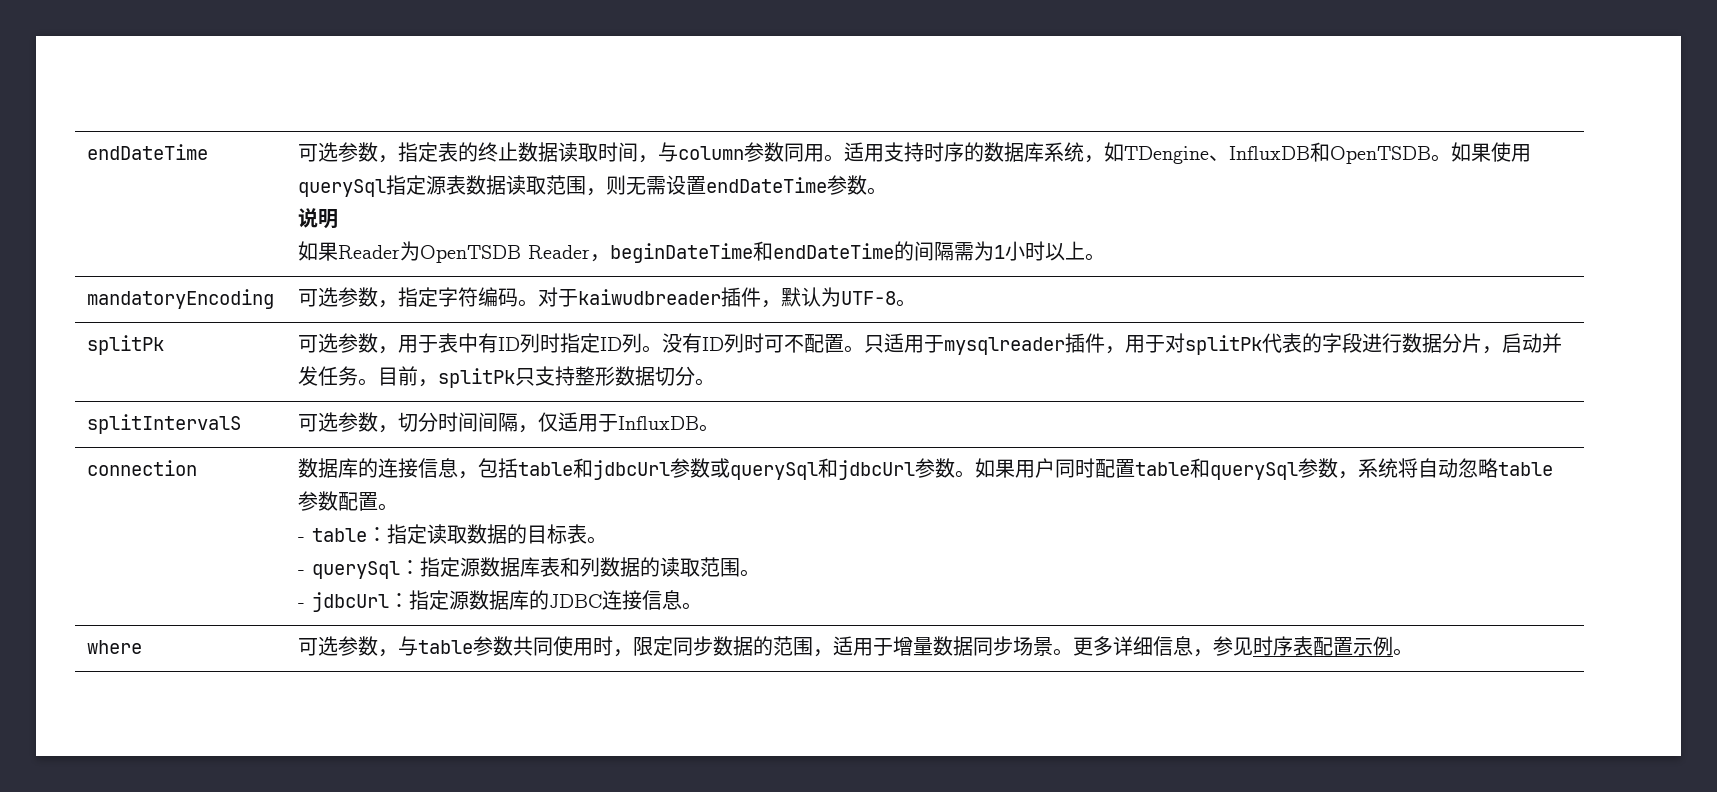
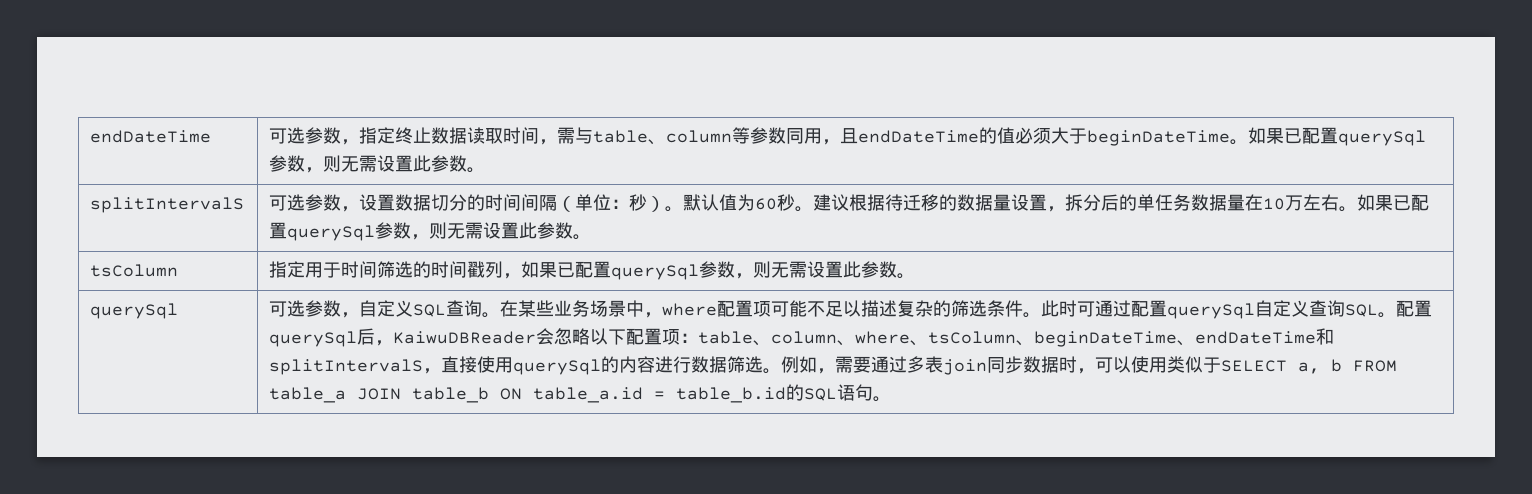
- 可选参数，指定表的终止数据读取时间，与column参数同用。适用支持时序的数据库系统，如TDengine、InfluxDB和OpenTSDB。如果使用querySql指定源表数据读取范围，则无需设置endDateTime参数。
- 说明
- 如果Reader为OpenTSDB Reader，beginDateTime和endDateTime的间隔需为1小时以上。
- mandatoryEncoding | 可选参数，指定字符编码。对于kaiwudbreader插件，默认为UTF-8。
- splitPk | 可选参数，用于表中有ID列时指定ID列。没有ID列时可不配置。只适用于mysqlreader插件，用于对splitPk代表的字段进行数据分片，启动并发任务。目前，splitPk只支持整形数据切分。
- splitIntervalS | 可选参数，切分时间间隔，仅适用于InfluxDB。
- connection | 数据库的连接信息，包括table和jdbcUrl参数或querySql和jdbcUrl参数。如果用户同时配置table和querySql参数，系统将自动忽略table参数配置。
- - table：指定读取数据的目标表。
- - querySql：指定源数据库表和列数据的读取范围。
- - jdbcUrl：指定源数据库的JDBC连接信息。
- where | 可选参数，与table参数共同使用时，限定同步数据的范围，适用于增量数据同步场景。更多详细信息，参见时序表配置示例。
+ 可选参数，指定终止数据读取时间，需与table、column等参数同用，且endDateTime的值必须大于beginDateTime。如果已配置querySql参数，则无需设置此参数。
+ splitIntervalS | 可选参数，设置数据切分的时间间隔（单位：秒）。默认值为60秒。建议根据待迁移的数据量设置，拆分后的单任务数据量在10万左右。如果已配置querySql参数，则无需设置此参数。
+ tsColumn | 指定用于时间筛选的时间戳列，如果已配置querySql参数，则无需设置此参数。
+ querySql | 可选参数，自定义SQL查询。在某些业务场景中，where配置项可能不足以描述复杂的筛选条件。此时可通过配置querySql自定义查询SQL。配置querySql后，KaiwuDBReader会忽略以下配置项：table、column、where、tsColumn、beginDateTime、endDateTime和splitIntervalS，直接使用querySql的内容进行数据筛选。例如，需要通过多表join同步数据时，可以使用类似于SELECT a, b FROM table_a JOIN table_b ON table_a.id = table_b.id的SQL语句。

